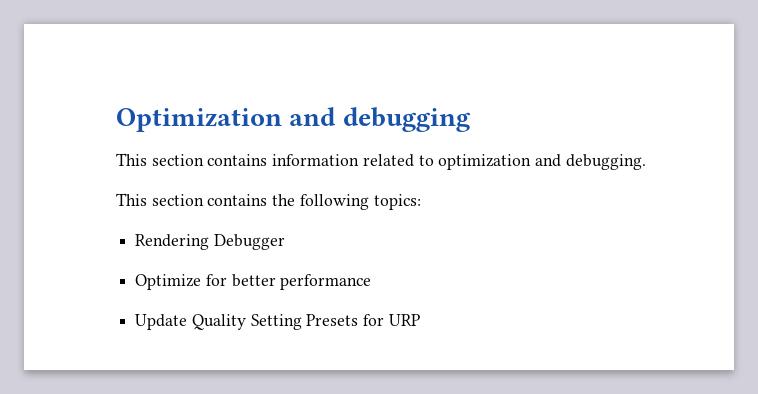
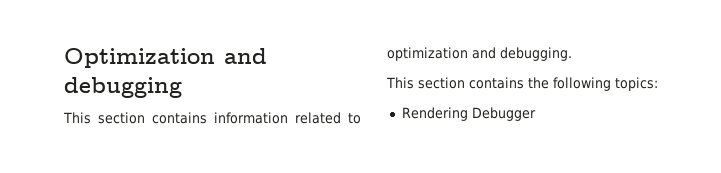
- Optimize for better performance
- Update Quality Setting Presets for URP

